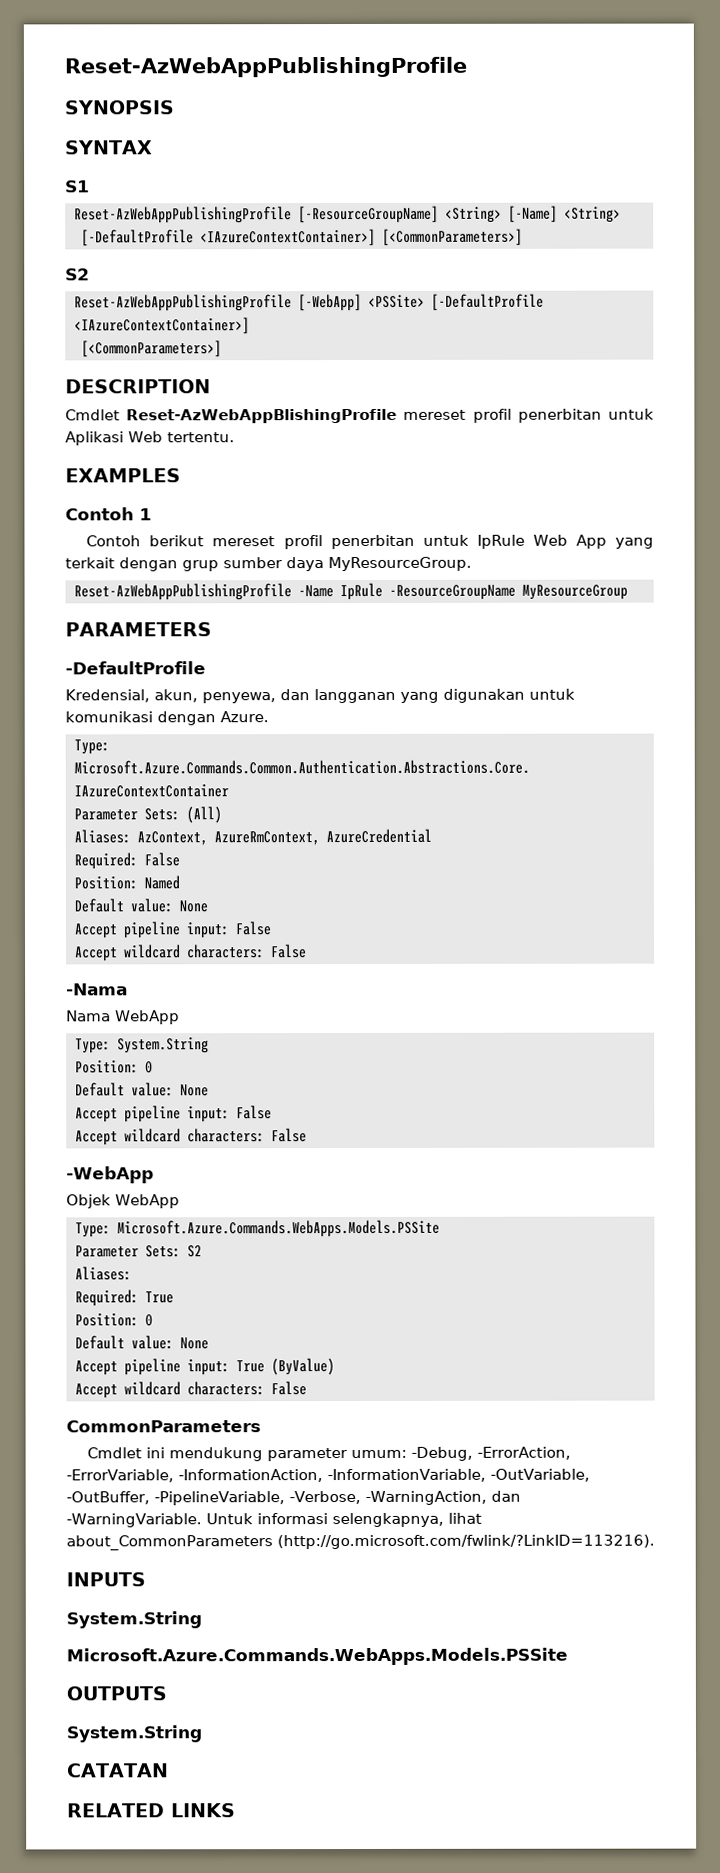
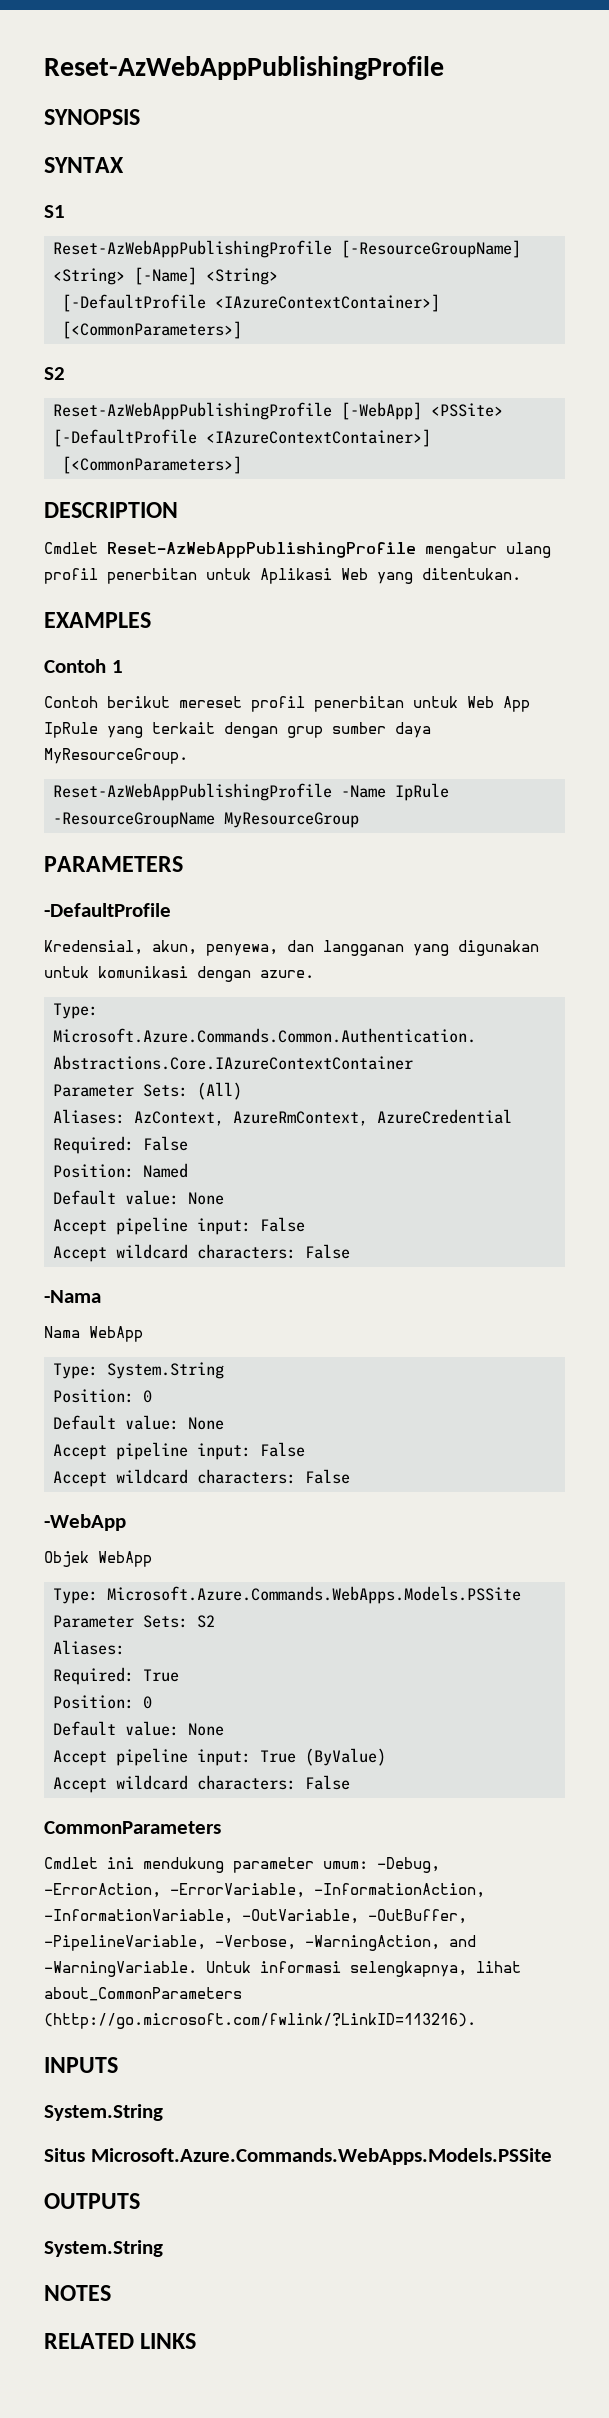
- Cmdlet Reset-AzWebAppBlishingProfile mereset profil penerbitan untuk Aplikasi Web tertentu.
+ Cmdlet Reset-AzWebAppPublishingProfile mengatur ulang profil penerbitan untuk Aplikasi Web yang ditentukan.
- Contoh berikut mereset profil penerbitan untuk IpRule Web App yang terkait dengan grup sumber daya MyResourceGroup.
+ Contoh berikut mereset profil penerbitan untuk Web App IpRule yang terkait dengan grup sumber daya MyResourceGroup.
- Kredensial, akun, penyewa, dan langganan yang digunakan untuk komunikasi dengan Azure.
+ Kredensial, akun, penyewa, dan langganan yang digunakan untuk komunikasi dengan azure.
- Cmdlet ini mendukung parameter umum: -Debug, -ErrorAction, -ErrorVariable, -InformationAction, -InformationVariable, -OutVariable, -OutBuffer, -PipelineVariable, -Verbose, -WarningAction, dan -WarningVariable.
+ Cmdlet ini mendukung parameter umum: -Debug, -ErrorAction, -ErrorVariable, -InformationAction, -InformationVariable, -OutVariable, -OutBuffer, -PipelineVariable, -Verbose, -WarningAction, and -WarningVariable.
  INPUTS
  System.String
- Microsoft.Azure.Commands.WebApps.Models.PSSite
+ Situs Microsoft.Azure.Commands.WebApps.Models.PSSite
- CATATAN
+ NOTES

